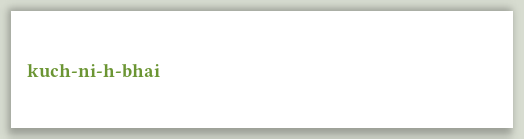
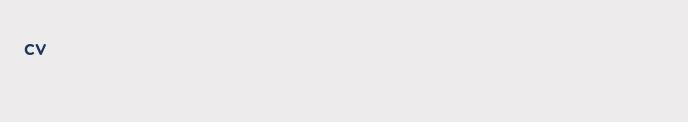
- kuch-ni-h-bhai
+ cv

